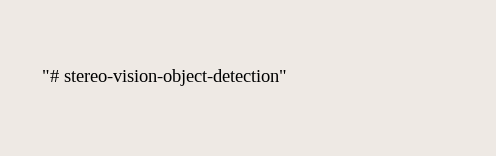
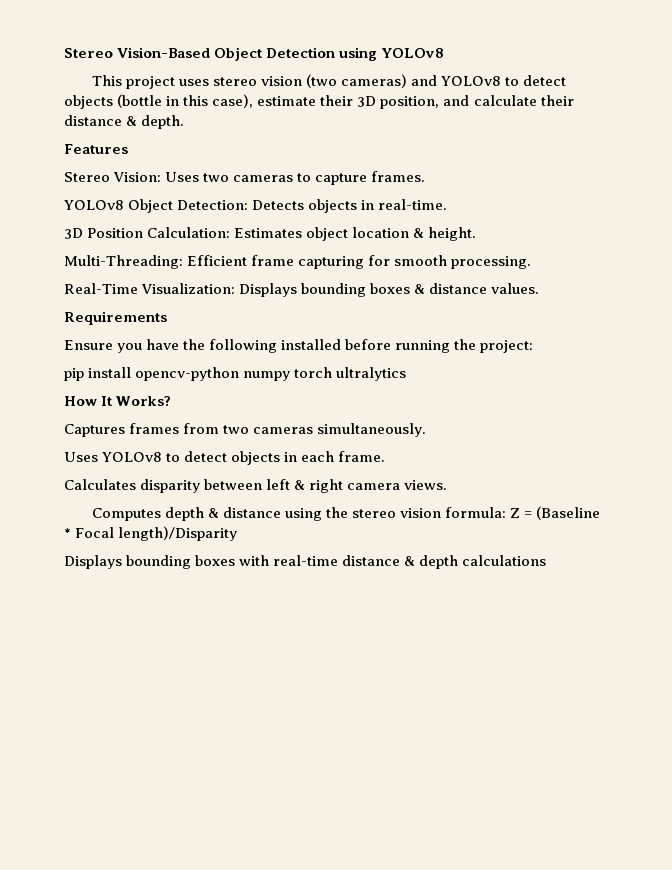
- "# stereo-vision-object-detection"
+ Stereo Vision-Based Object Detection using YOLOv8
+ This project uses stereo vision (two cameras) and YOLOv8 to detect objects (bottle in this case), estimate their 3D position, and calculate their distance & depth.
+ Features
+ Stereo Vision: Uses two cameras to capture frames.
+ YOLOv8 Object Detection: Detects objects in real-time.
+ 3D Position Calculation: Estimates object location & height.
+ Multi-Threading: Efficient frame capturing for smooth processing.
+ Real-Time Visualization: Displays bounding boxes & distance values.
+ Requirements
+ Ensure you have the following installed before running the project:
+ pip install opencv-python numpy torch ultralytics
+ How It Works?
+ Captures frames from two cameras simultaneously.
+ Uses YOLOv8 to detect objects in each frame.
+ Calculates disparity between left & right camera views.
+ Computes depth & distance using the stereo vision formula: Z = (Baseline * Focal length)/Disparity
+ Displays bounding boxes with real-time distance & depth calculations

